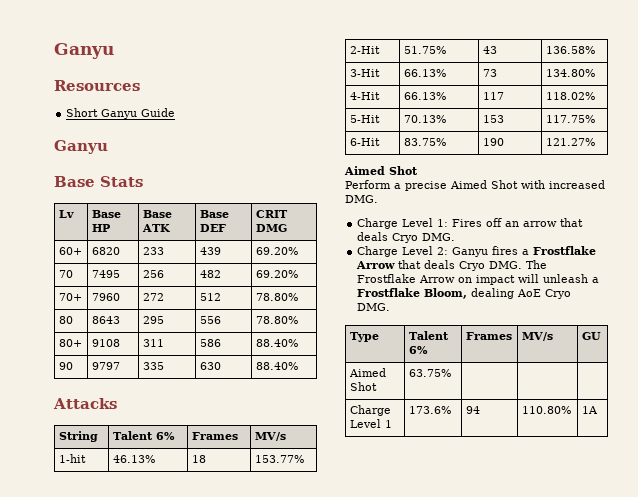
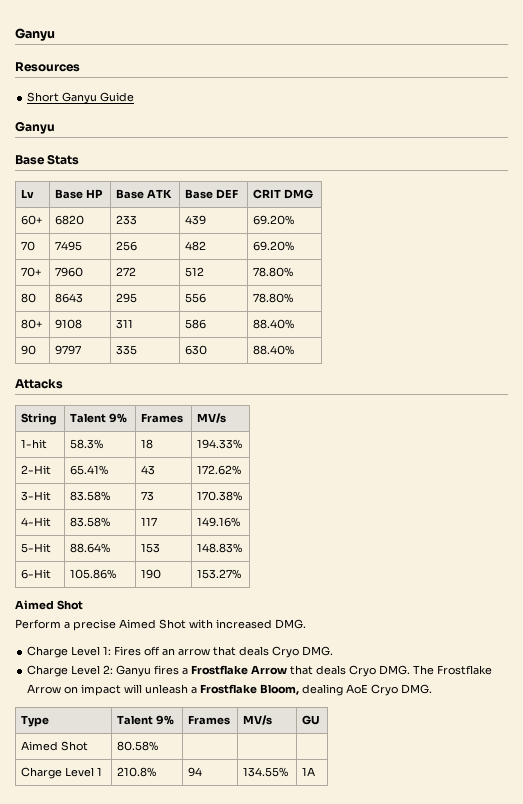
- String | Talent 6% | Frames | MV/s
+ String | Talent 9% | Frames | MV/s
- 1-hit | 46.13% | 18 | 153.77%
+ 1-hit | 58.3% | 18 | 194.33%
- 2-Hit | 51.75% | 43 | 136.58%
+ 2-Hit | 65.41% | 43 | 172.62%
- 3-Hit | 66.13% | 73 | 134.80%
+ 3-Hit | 83.58% | 73 | 170.38%
- 4-Hit | 66.13% | 117 | 118.02%
+ 4-Hit | 83.58% | 117 | 149.16%
- 5-Hit | 70.13% | 153 | 117.75%
+ 5-Hit | 88.64% | 153 | 148.83%
- 6-Hit | 83.75% | 190 | 121.27%
+ 6-Hit | 105.86% | 190 | 153.27%
- Type | Talent 6% | Frames | MV/s | GU
+ Type | Talent 9% | Frames | MV/s | GU
- Aimed Shot | 63.75% | | |
+ Aimed Shot | 80.58% | | |
- Charge Level 1 | 173.6% | 94 | 110.80% | 1A
+ Charge Level 1 | 210.8% | 94 | 134.55% | 1A

